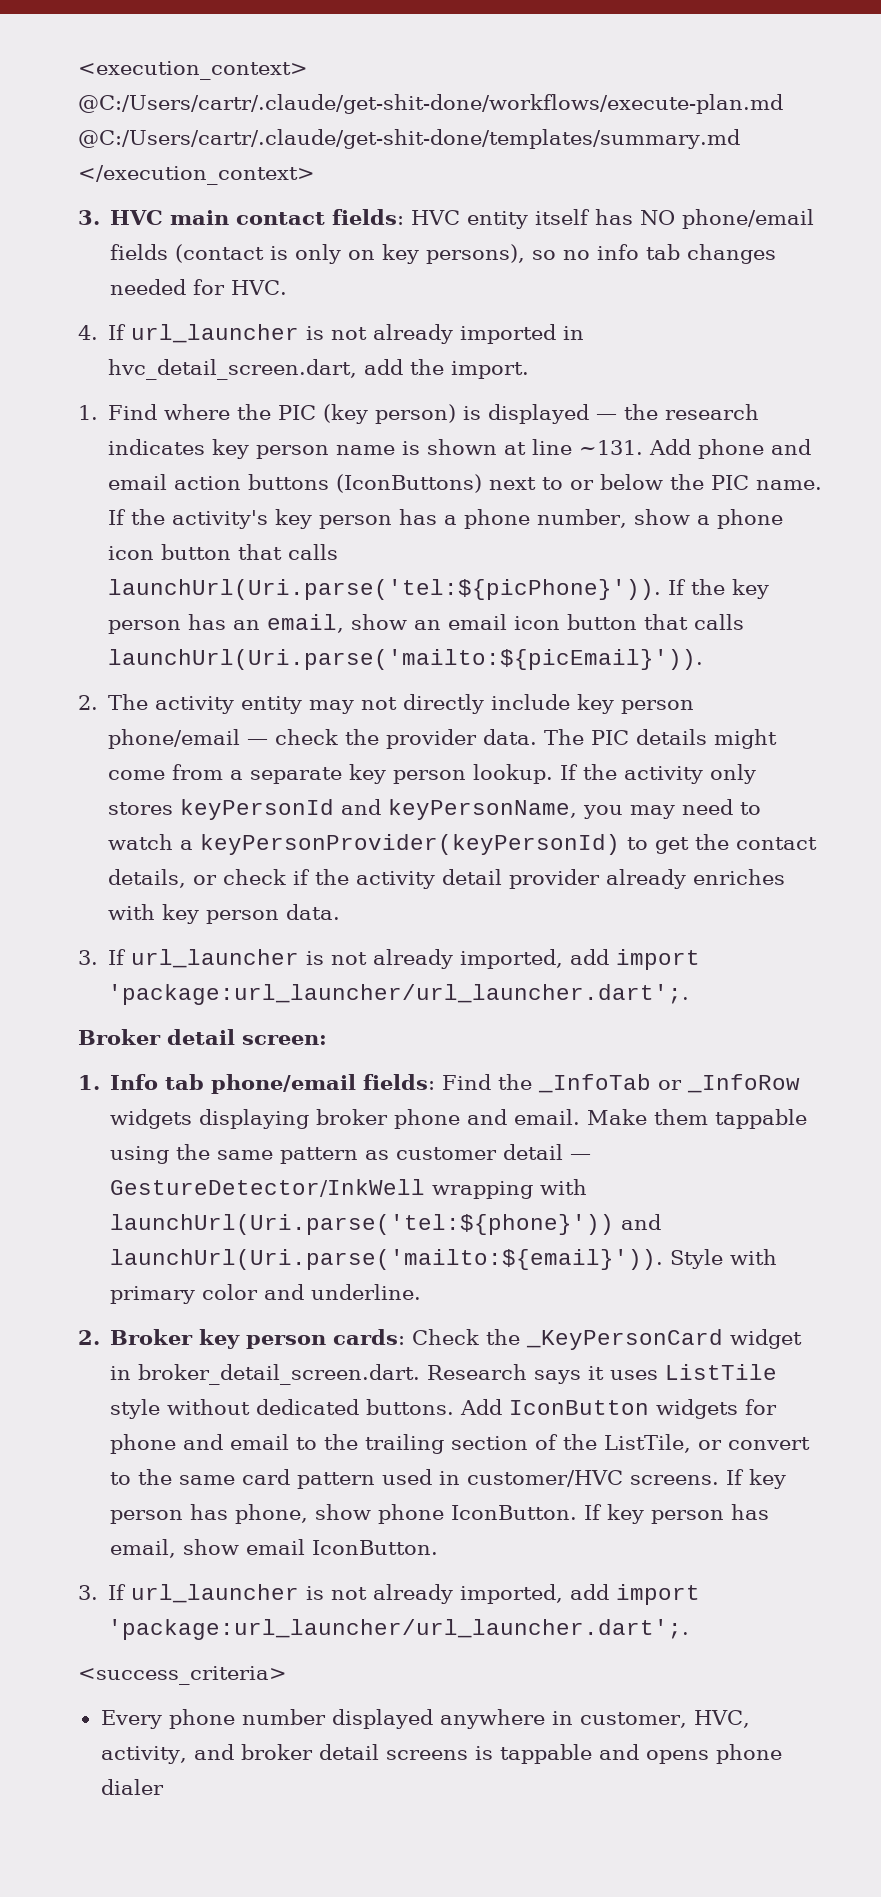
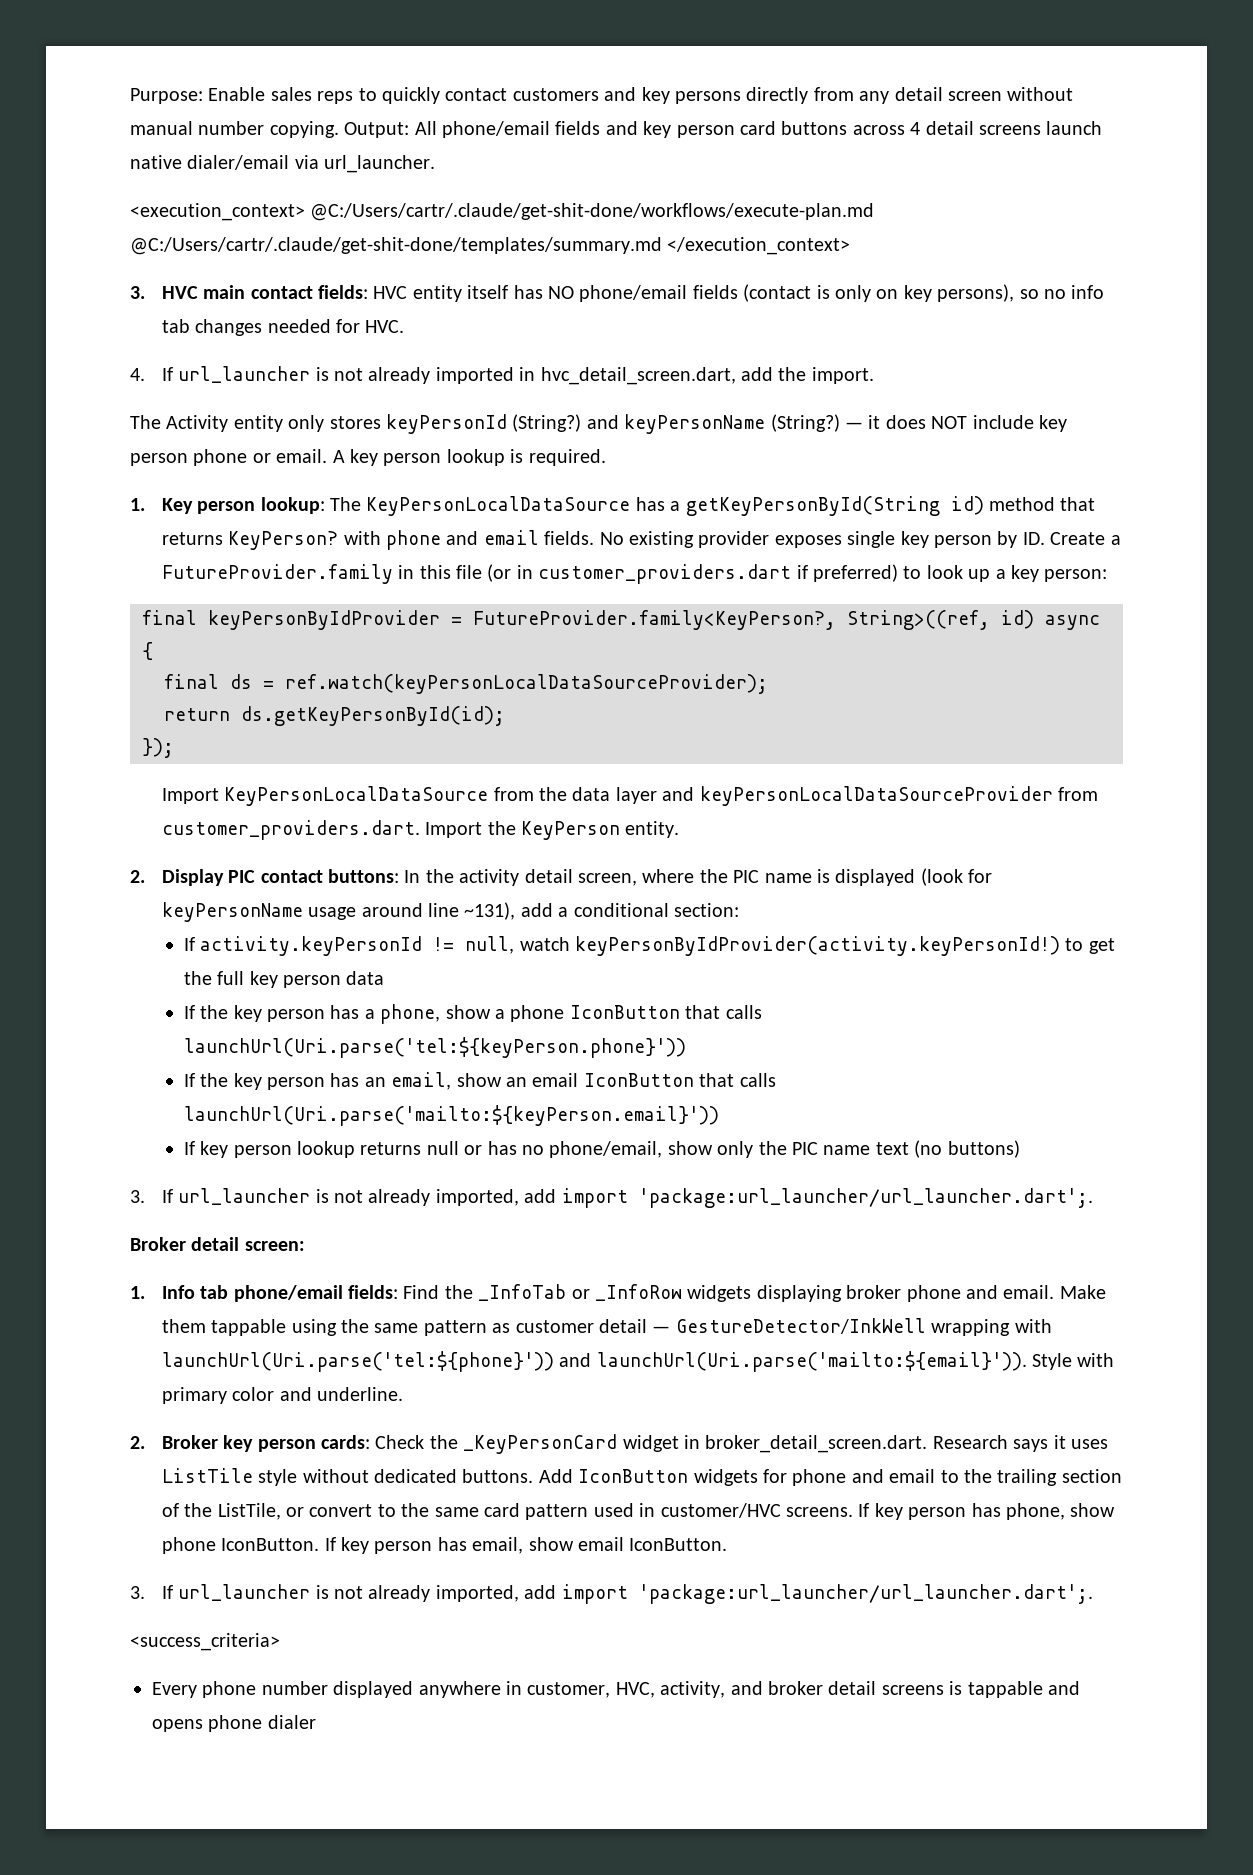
+ Purpose: Enable sales reps to quickly contact customers and key persons directly from any detail screen without manual number copying. Output: All phone/email fields and key person card buttons across 4 detail screens launch native dialer/email via url_launcher.
- 1. Find where the PIC (key person) is displayed — the research indicates key person name is shown at line ~131. Add phone and email action buttons (IconButtons) next to or below the PIC name. If the activity's key person has a phone number, show a phone icon button that calls launchUrl(Uri.parse('tel:${picPhone}')). If the key person has an email, show an email icon button that calls launchUrl(Uri.parse('mailto:${picEmail}')).
- 2. The activity entity may not directly include key person phone/email — check the provider data. The PIC details might come from a separate key person lookup. If the activity only stores keyPersonId and keyPersonName, you may need to watch a keyPersonProvider(keyPersonId) to get the contact details, or check if the activity detail provider already enriches with key person data.
+ The Activity entity only stores keyPersonId (String?) and keyPersonName (String?) — it does NOT include key person phone or email. A key person lookup is required.
+ 1. Key person lookup: The KeyPersonLocalDataSource has a getKeyPersonById(String id) method that returns KeyPerson? with phone and email fields. No existing provider exposes single key person by ID. Create a FutureProvider.family in this file (or in customer_providers.dart if preferred) to look up a key person:
+ final keyPersonByIdProvider = FutureProvider.family<KeyPerson?, String>((ref, id) async {
+ final ds = ref.watch(keyPersonLocalDataSourceProvider);
+ return ds.getKeyPersonById(id);
+ });
+ Import KeyPersonLocalDataSource from the data layer and keyPersonLocalDataSourceProvider from customer_providers.dart. Import the KeyPerson entity.
+ 2. Display PIC contact buttons: In the activity detail screen, where the PIC name is displayed (look for keyPersonName usage around line ~131), add a conditional section:
+ If activity.keyPersonId != null, watch keyPersonByIdProvider(activity.keyPersonId!) to get the full key person data
+ If the key person has a phone, show a phone IconButton that calls launchUrl(Uri.parse('tel:${keyPerson.phone}'))
+ If the key person has an email, show an email IconButton that calls launchUrl(Uri.parse('mailto:${keyPerson.email}'))
+ If key person lookup returns null or has no phone/email, show only the PIC name text (no buttons)

